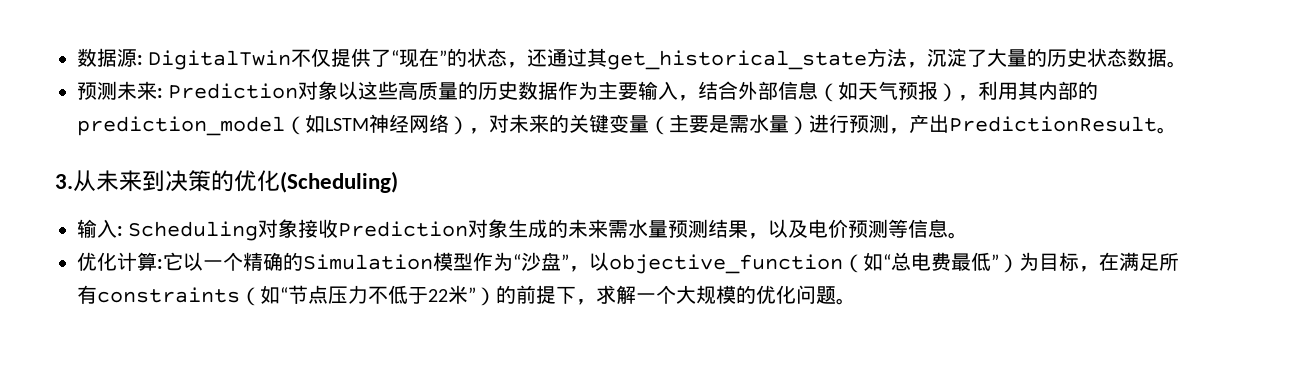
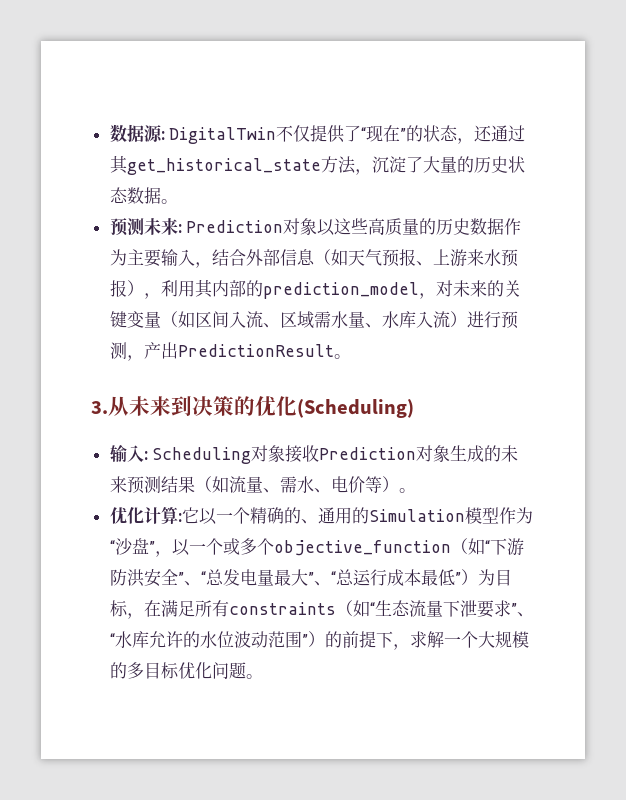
- 预测未来: Prediction对象以这些高质量的历史数据作为主要输入，结合外部信息（如天气预报），利用其内部的prediction_model（如LSTM神经网络），对未来的关键变量（主要是需水量）进行预测，产出PredictionResult。
+ 预测未来: Prediction对象以这些高质量的历史数据作为主要输入，结合外部信息（如天气预报、上游来水预报），利用其内部的prediction_model，对未来的关键变量（如区间入流、区域需水量、水库入流）进行预测，产出PredictionResult。
- 输入: Scheduling对象接收Prediction对象生成的未来需水量预测结果，以及电价预测等信息。
+ 输入: Scheduling对象接收Prediction对象生成的未来预测结果（如流量、需水、电价等）。
- 优化计算:它以一个精确的Simulation模型作为“沙盘”，以objective_function（如“总电费最低”）为目标，在满足所有constraints（如“节点压力不低于22米”）的前提下，求解一个大规模的优化问题。
+ 优化计算:它以一个精确的、通用的Simulation模型作为“沙盘”，以一个或多个objective_function（如“下游防洪安全”、“总发电量最大”、“总运行成本最低”）为目标，在满足所有constraints（如“生态流量下泄要求”、“水库允许的水位波动范围”）的前提下，求解一个大规模的多目标优化问题。

